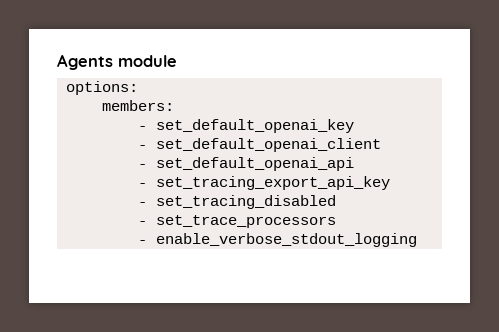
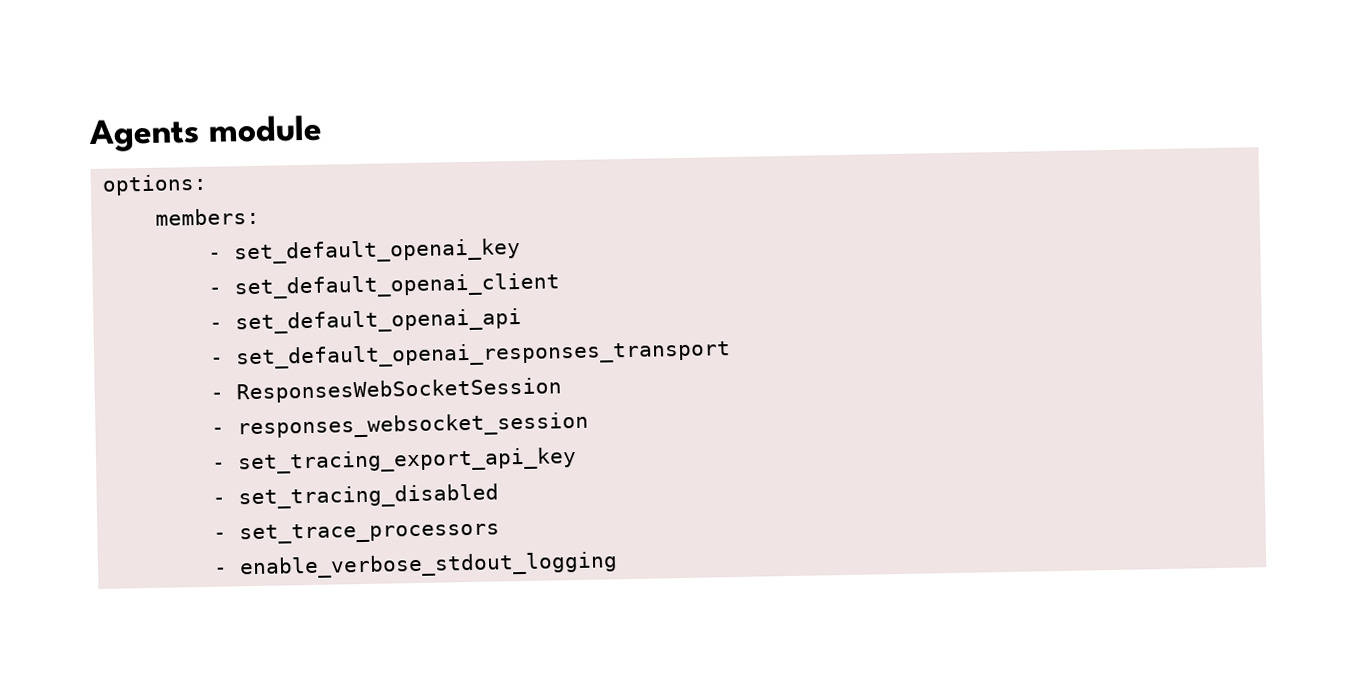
+ - set_default_openai_responses_transport
+ - ResponsesWebSocketSession
+ - responses_websocket_session

